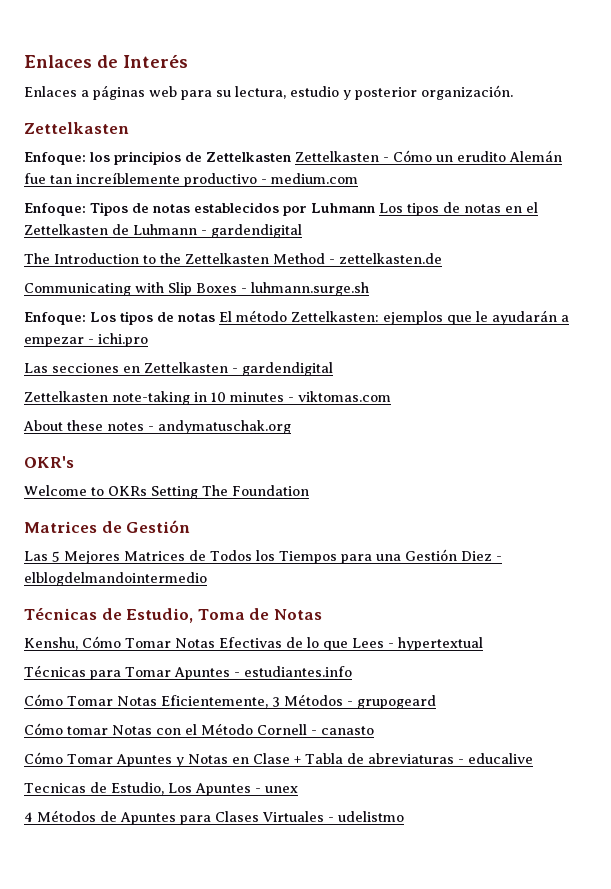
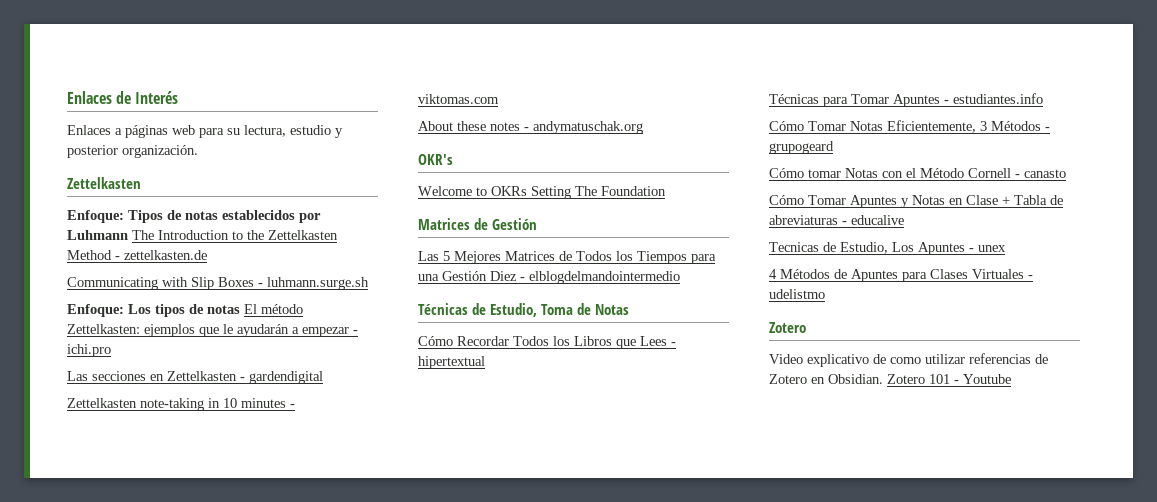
- Enfoque: los principios de Zettelkasten Zettelkasten - Cómo un erudito Alemán fue tan increíblemente productivo - medium.com
- Enfoque: Tipos de notas establecidos por Luhmann Los tipos de notas en el Zettelkasten de Luhmann - gardendigital
- The Introduction to the Zettelkasten Method - zettelkasten.de
+ Enfoque: Tipos de notas establecidos por Luhmann The Introduction to the Zettelkasten Method - zettelkasten.de
- Kenshu, Cómo Tomar Notas Efectivas de lo que Lees - hypertextual
+ Cómo Recordar Todos los Libros que Lees - hipertextual
  4 Métodos de Apuntes para Clases Virtuales - udelistmo
+ Zotero
+ Video explicativo de como utilizar referencias de Zotero en Obsidian. Zotero 101 - Youtube

